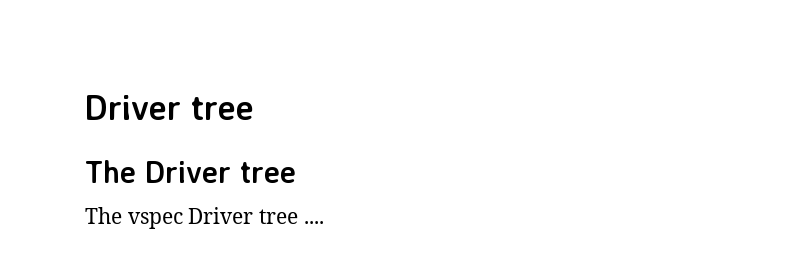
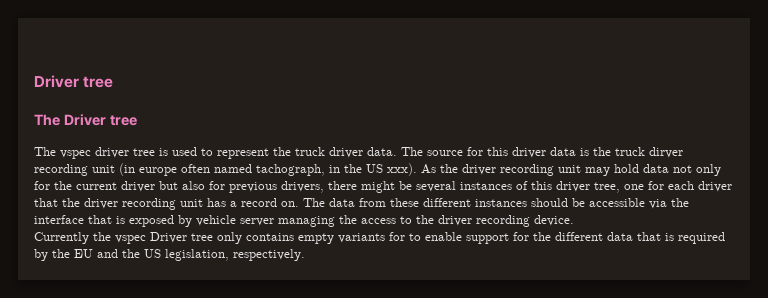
- The vspec Driver tree ....
+ The vspec driver tree is used to represent the truck driver data. The source for this driver data is the truck dirver recording unit (in europe often named tachograph, in the US xxx). As the driver recording unit may hold data not only for the current driver but also for previous drivers, there might be several instances of this driver tree, one for each driver that the driver recording unit has a record on. The data from these different instances should be accessible via the interface that is exposed by vehicle server managing the access to the driver recording device.
+ Currently the vspec Driver tree only contains empty variants for to enable support for the different data that is required by the EU and the US legislation, respectively.

